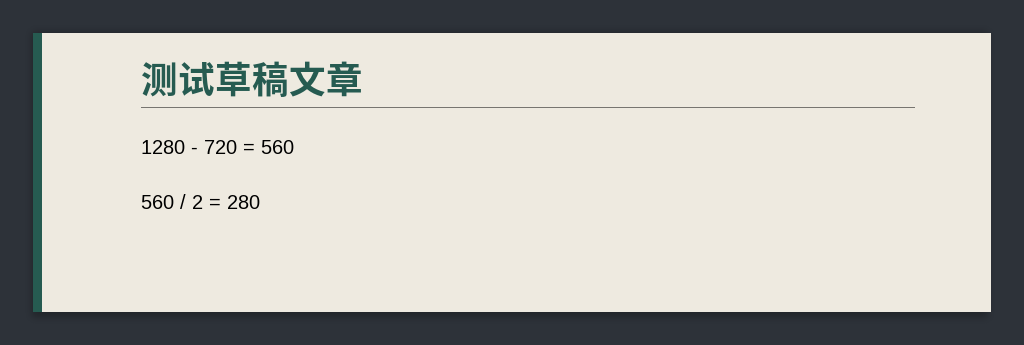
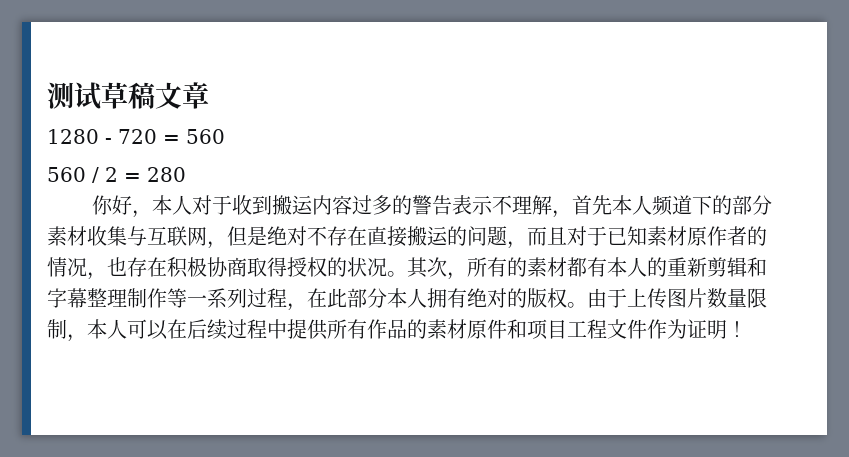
+ 你好，本人对于收到搬运内容过多的警告表示不理解，首先本人频道下的部分素材收集与互联网，但是绝对不存在直接搬运的问题，而且对于已知素材原作者的情况，也存在积极协商取得授权的状况。其次，所有的素材都有本人的重新剪辑和字幕整理制作等一系列过程，在此部分本人拥有绝对的版权。由于上传图片数量限制，本人可以在后续过程中提供所有作品的素材原件和项目工程文件作为证明！

